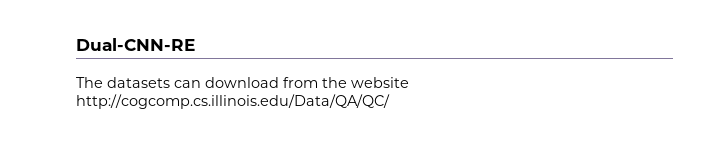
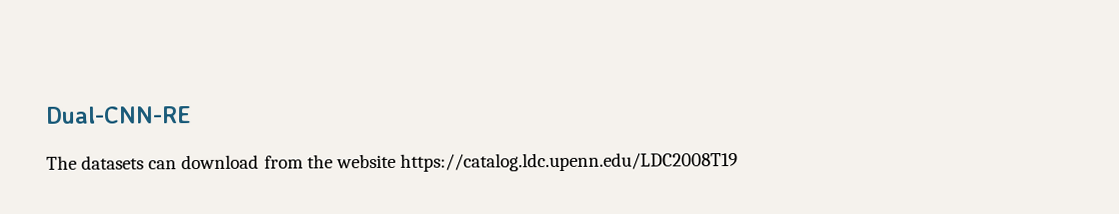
- The datasets can download from the website http://cogcomp.cs.illinois.edu/Data/QA/QC/
+ The datasets can download from the website https://catalog.ldc.upenn.edu/LDC2008T19

